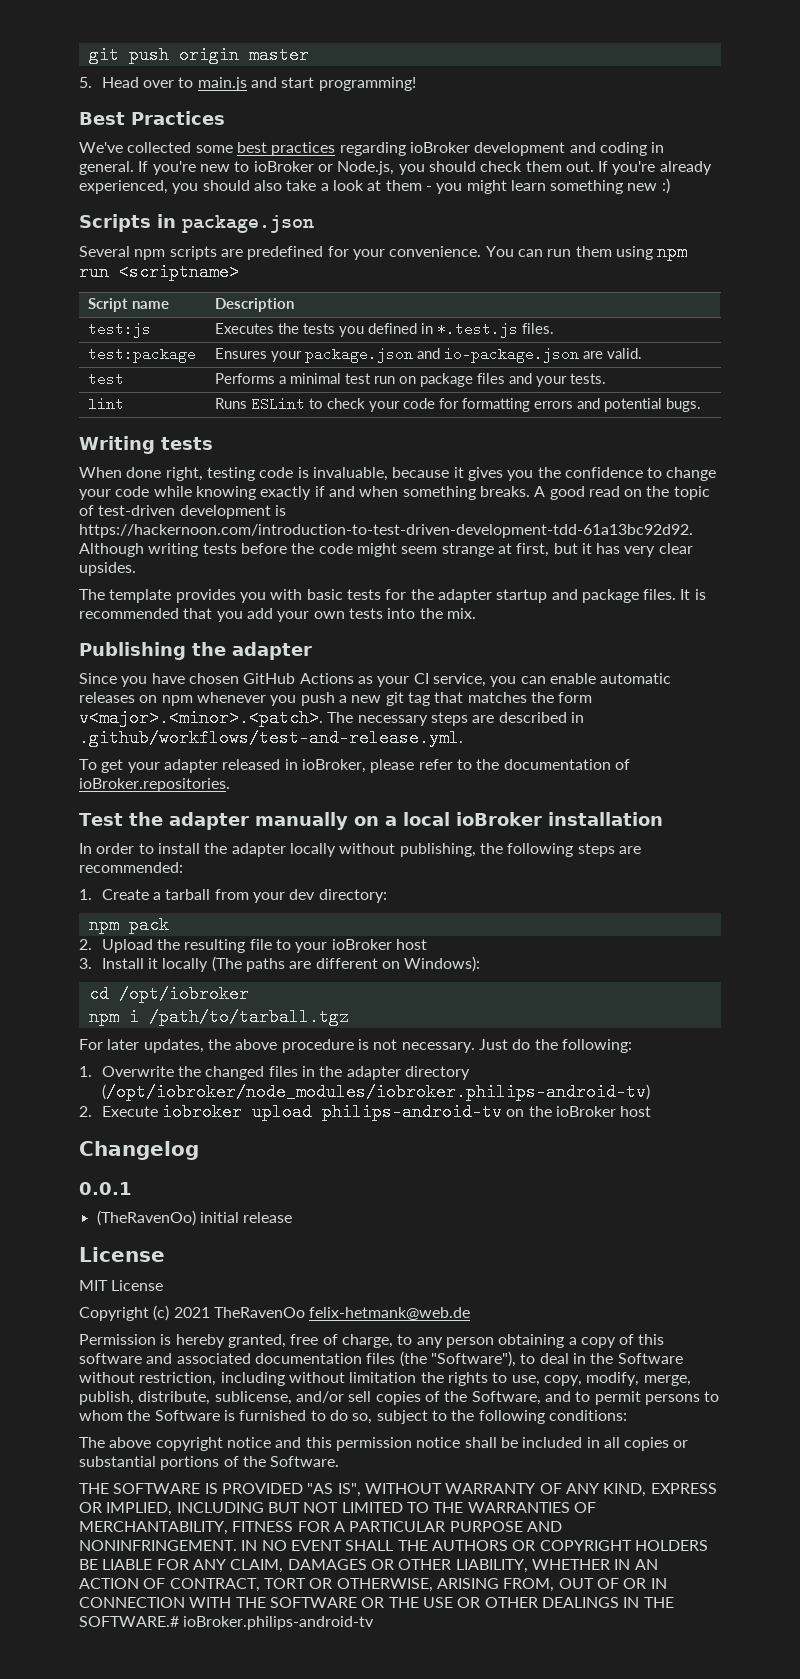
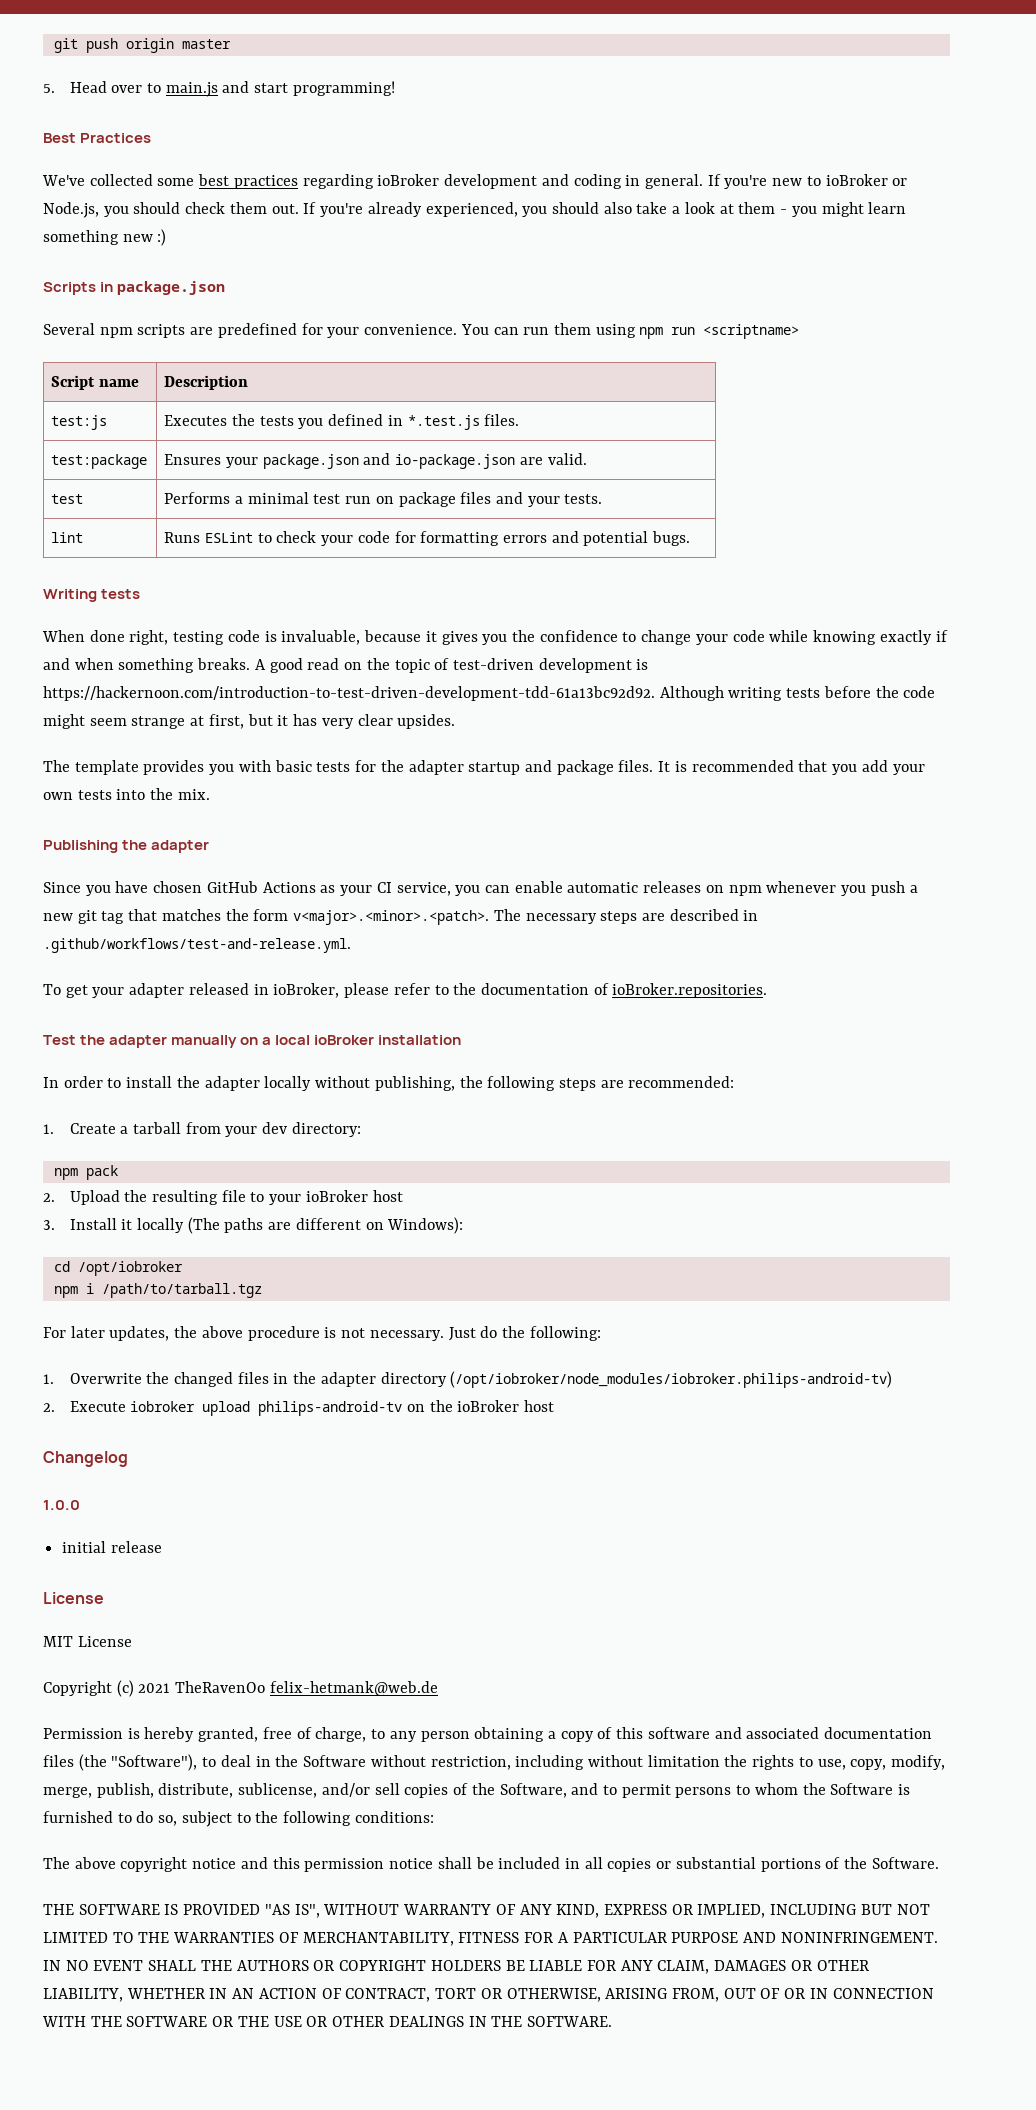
- 0.0.1
- (TheRavenOo) initial release
+ 1.0.0
+ initial release
- IN NO EVENT SHALL THE AUTHORS OR COPYRIGHT HOLDERS BE LIABLE FOR ANY CLAIM, DAMAGES OR OTHER LIABILITY, WHETHER IN AN ACTION OF CONTRACT, TORT OR OTHERWISE, ARISING FROM, OUT OF OR IN CONNECTION WITH THE SOFTWARE OR THE USE OR OTHER DEALINGS IN THE SOFTWARE.# ioBroker.philips-android-tv
+ IN NO EVENT SHALL THE AUTHORS OR COPYRIGHT HOLDERS BE LIABLE FOR ANY CLAIM, DAMAGES OR OTHER LIABILITY, WHETHER IN AN ACTION OF CONTRACT, TORT OR OTHERWISE, ARISING FROM, OUT OF OR IN CONNECTION WITH THE SOFTWARE OR THE USE OR OTHER DEALINGS IN THE SOFTWARE.

